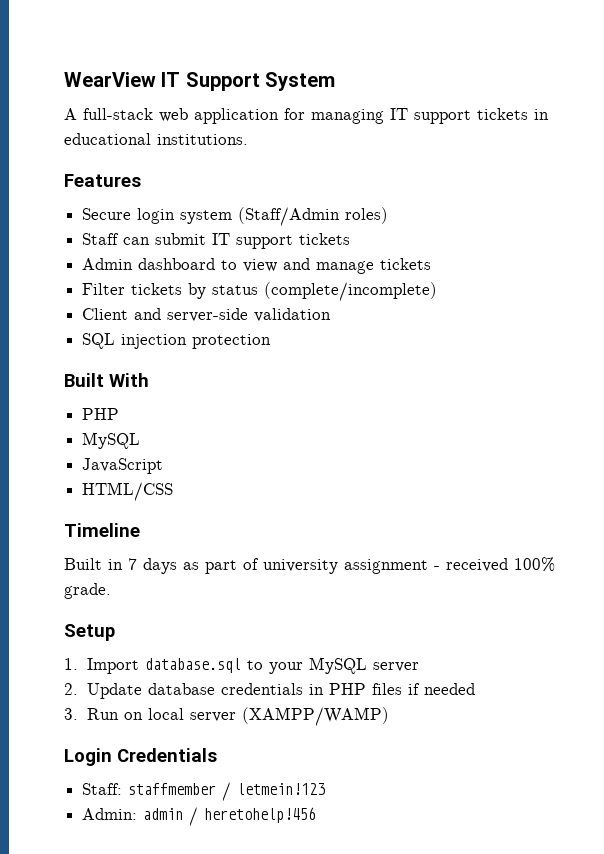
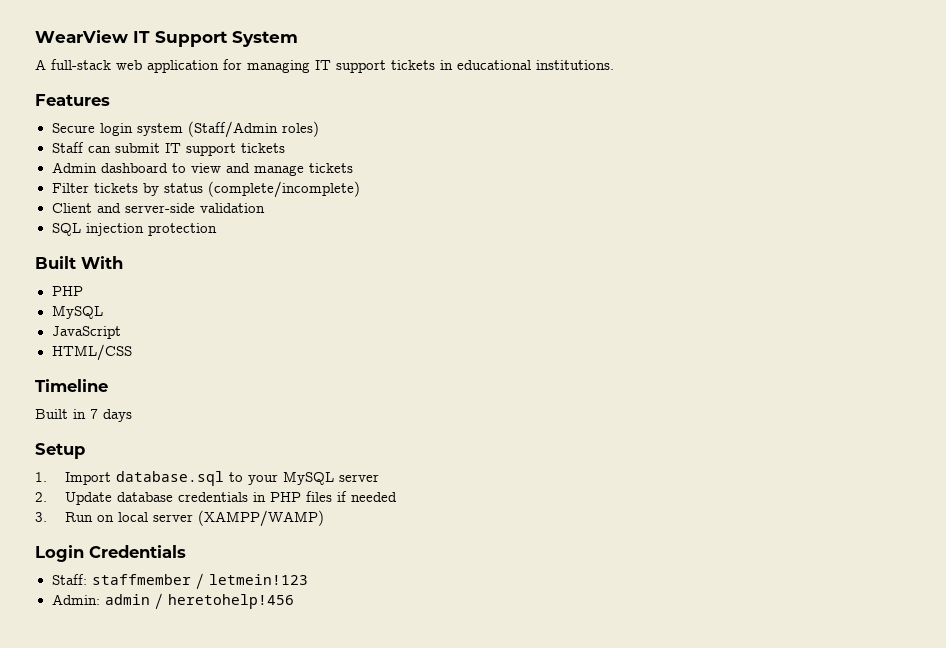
- Built in 7 days as part of university assignment - received 100% grade.
+ Built in 7 days

